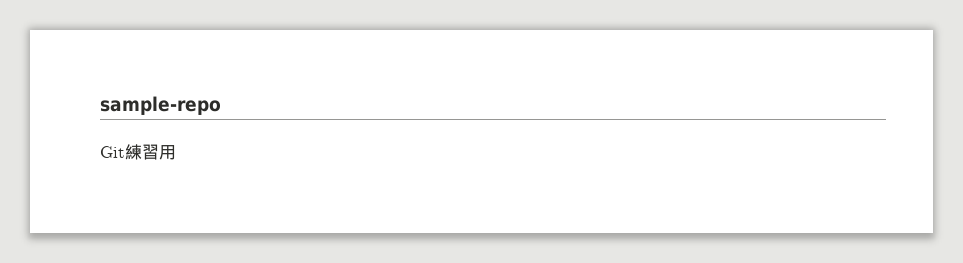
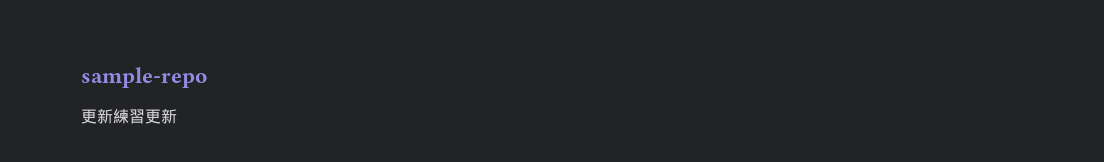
- Git練習用
+ 更新練習更新

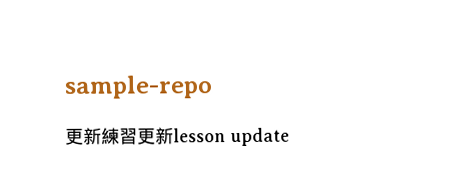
- 更新練習更新
+ 更新練習更新lesson update

